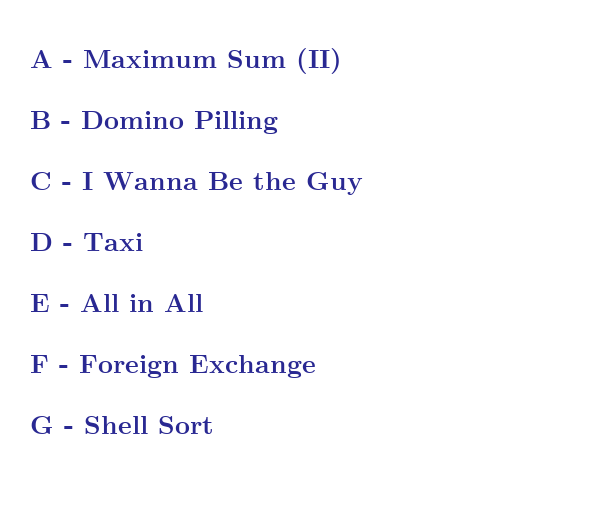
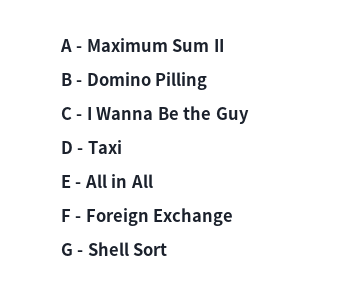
- A - Maximum Sum (II)
+ A - Maximum Sum II

